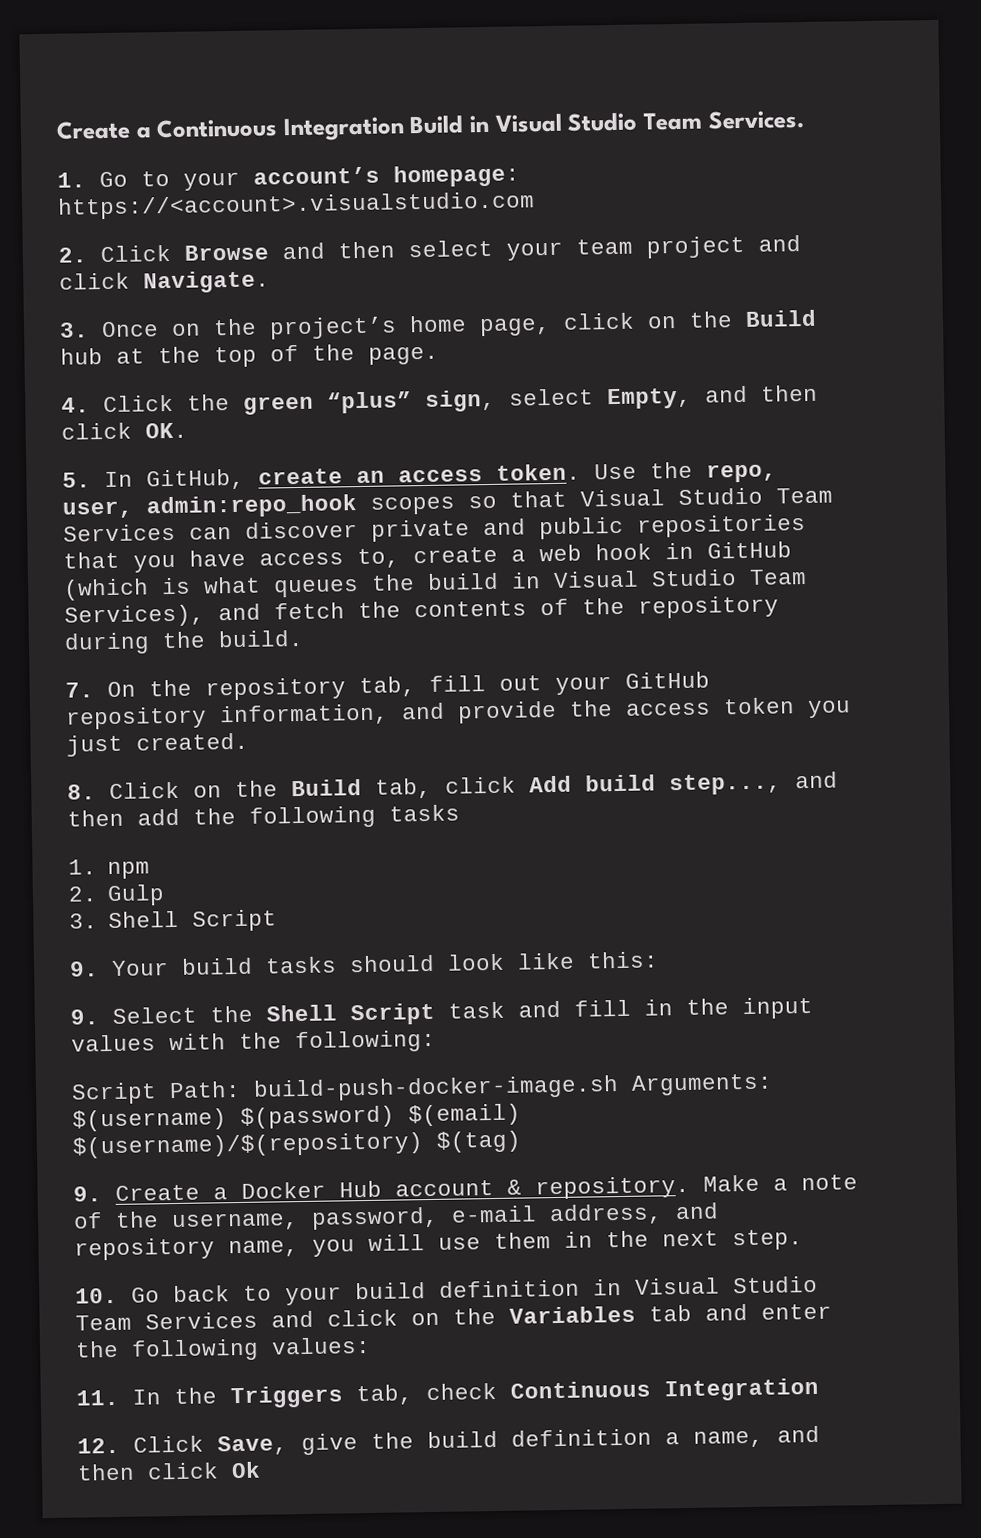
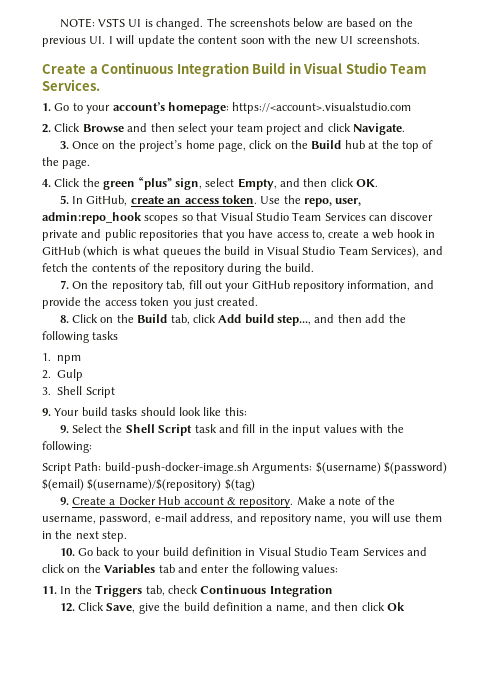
+ NOTE: VSTS UI is changed. The screenshots below are based on the previous UI. I will update the content soon with the new UI screenshots.

